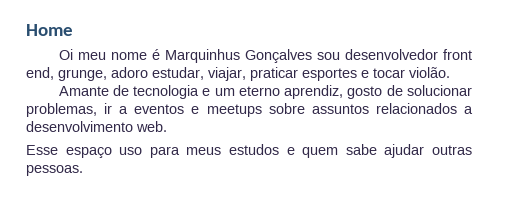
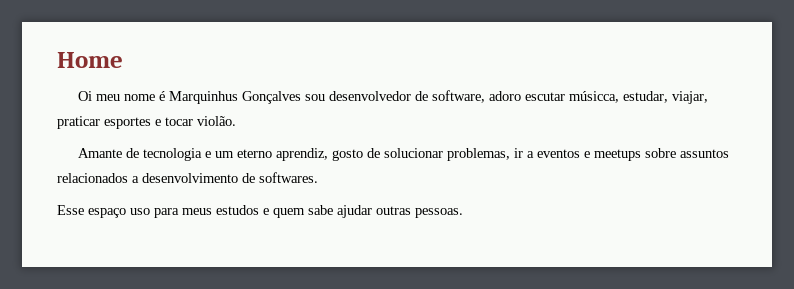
- Oi meu nome é Marquinhus Gonçalves sou desenvolvedor front end, grunge, adoro estudar, viajar, praticar esportes e tocar violão.
+ Oi meu nome é Marquinhus Gonçalves sou desenvolvedor de software, adoro escutar músicca, estudar, viajar, praticar esportes e tocar violão.
- Amante de tecnologia e um eterno aprendiz, gosto de solucionar problemas, ir a eventos e meetups sobre assuntos relacionados a desenvolvimento web.
+ Amante de tecnologia e um eterno aprendiz, gosto de solucionar problemas, ir a eventos e meetups sobre assuntos relacionados a desenvolvimento de softwares.

